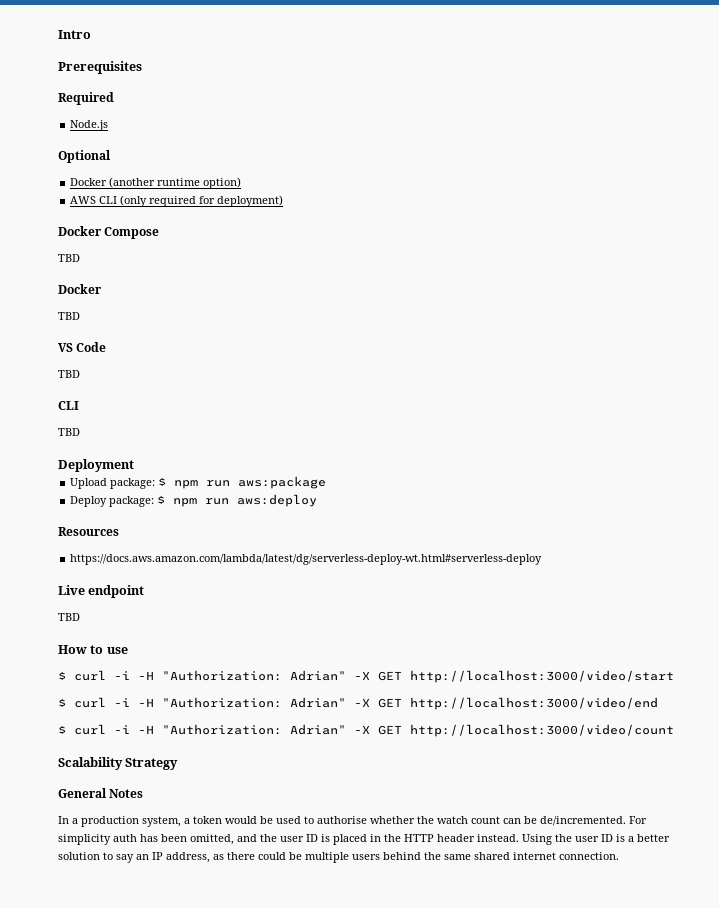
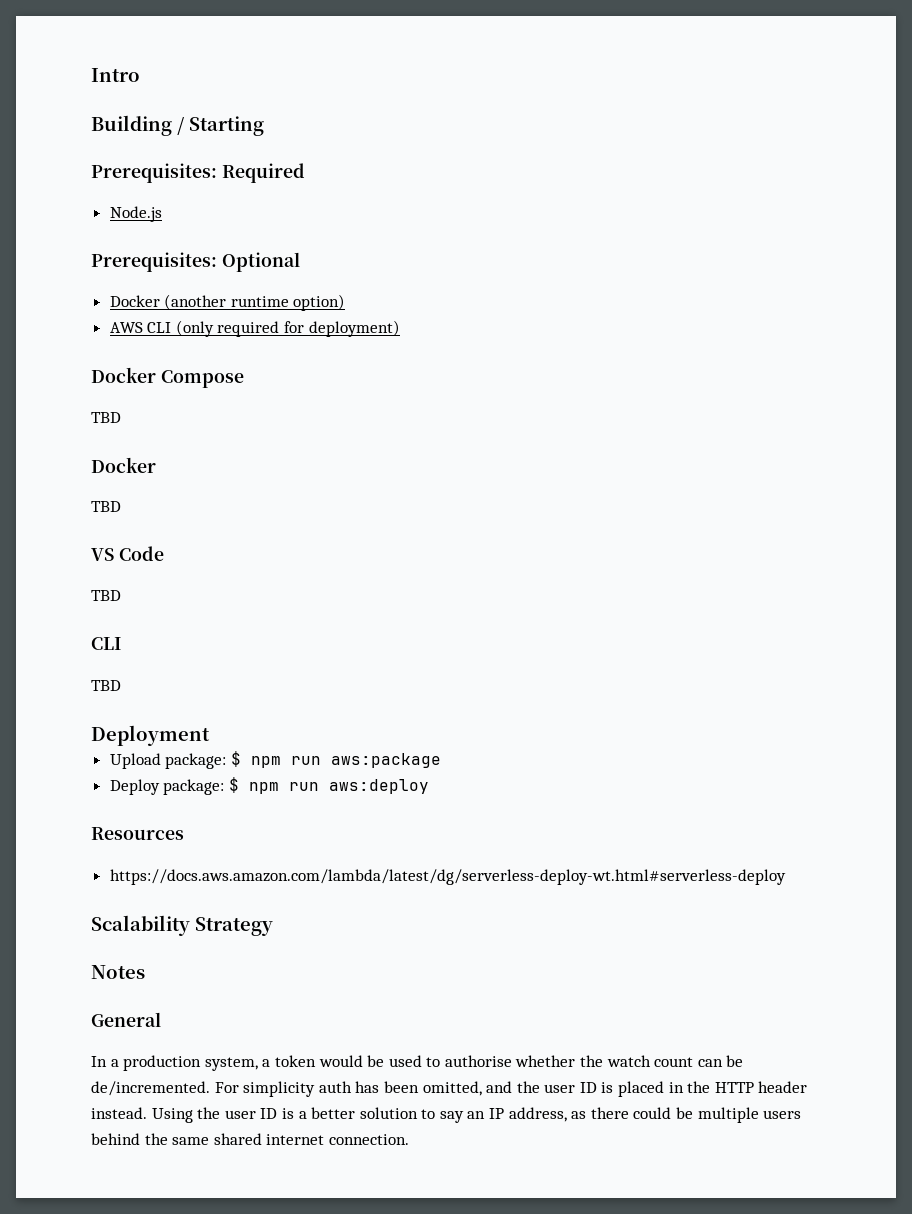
- Prerequisites
- Required
+ Building / Starting
+ Prerequisites: Required
- Optional
+ Prerequisites: Optional
- Live endpoint
- TBD
- How to use
- $ curl -i -H "Authorization: Adrian" -X GET http://localhost:3000/video/start
- $ curl -i -H "Authorization: Adrian" -X GET http://localhost:3000/video/end
- $ curl -i -H "Authorization: Adrian" -X GET http://localhost:3000/video/count
+ Notes
- General Notes
+ General

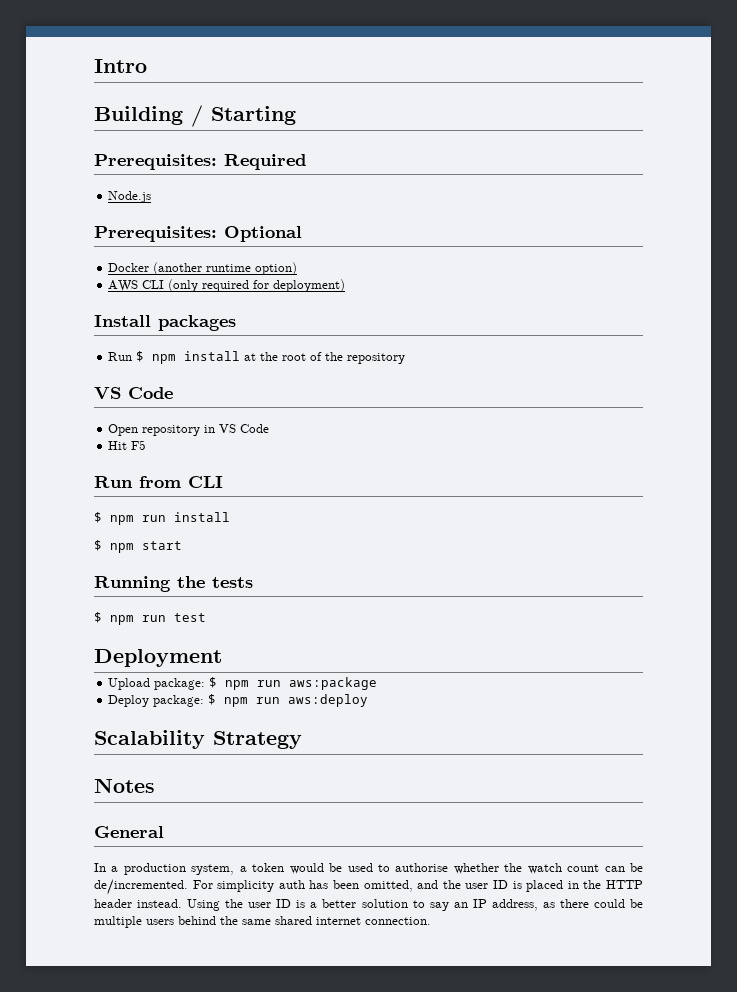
- Docker Compose
- TBD
- Docker
- TBD
+ Install packages
+ Run $ npm install at the root of the repository
  VS Code
- TBD
- CLI
- TBD
+ Open repository in VS Code
+ Hit F5
+ Run from CLI
+ $ npm run install
+ $ npm start
+ Running the tests
+ $ npm run test
- Resources
- https://docs.aws.amazon.com/lambda/latest/dg/serverless-deploy-wt.html#serverless-deploy

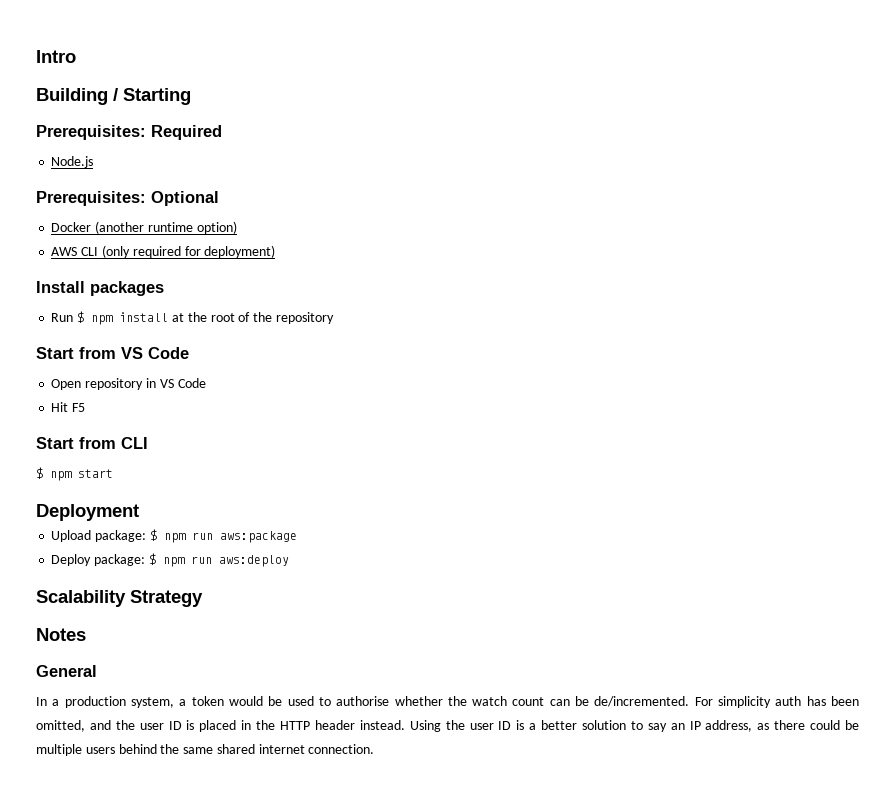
  Run $ npm install at the root of the repository
- VS Code
+ Start from VS Code
- Run from CLI
+ Start from CLI
- $ npm run install
- Running the tests
- $ npm run test

